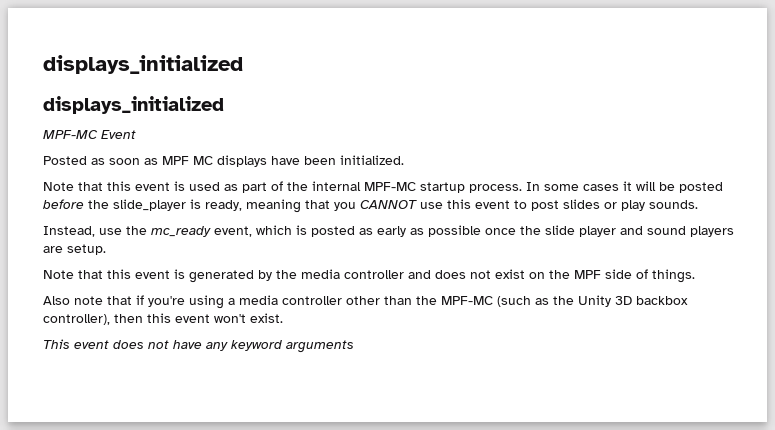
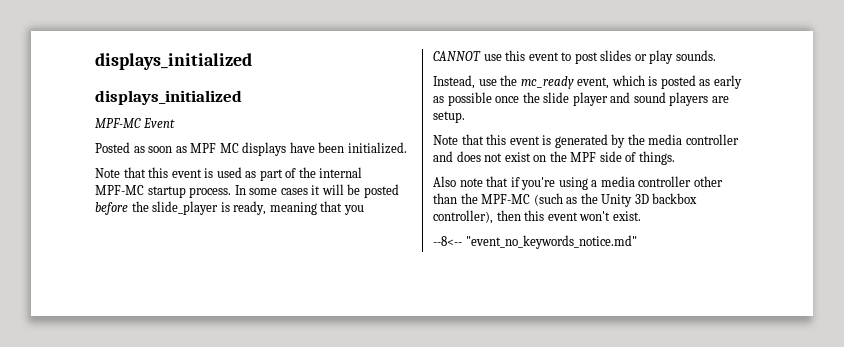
- This event does not have any keyword arguments
+ --8<-- "event_no_keywords_notice.md"

